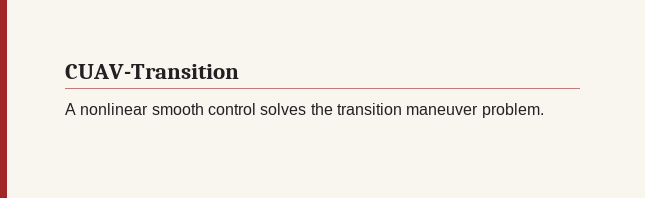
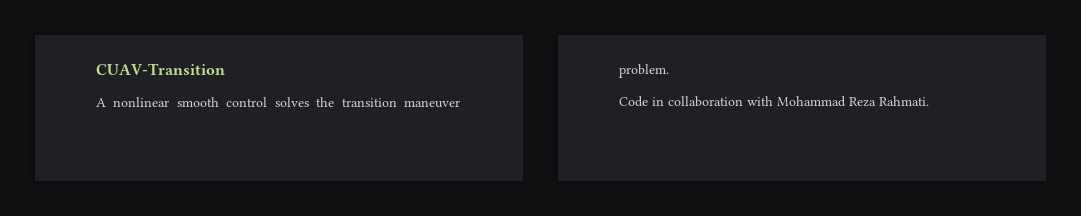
+ Code in collaboration with Mohammad Reza Rahmati.

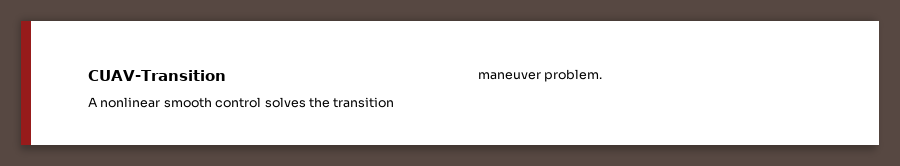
- Code in collaboration with Mohammad Reza Rahmati.

